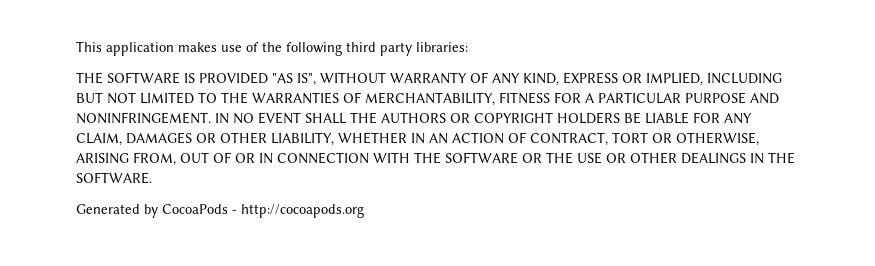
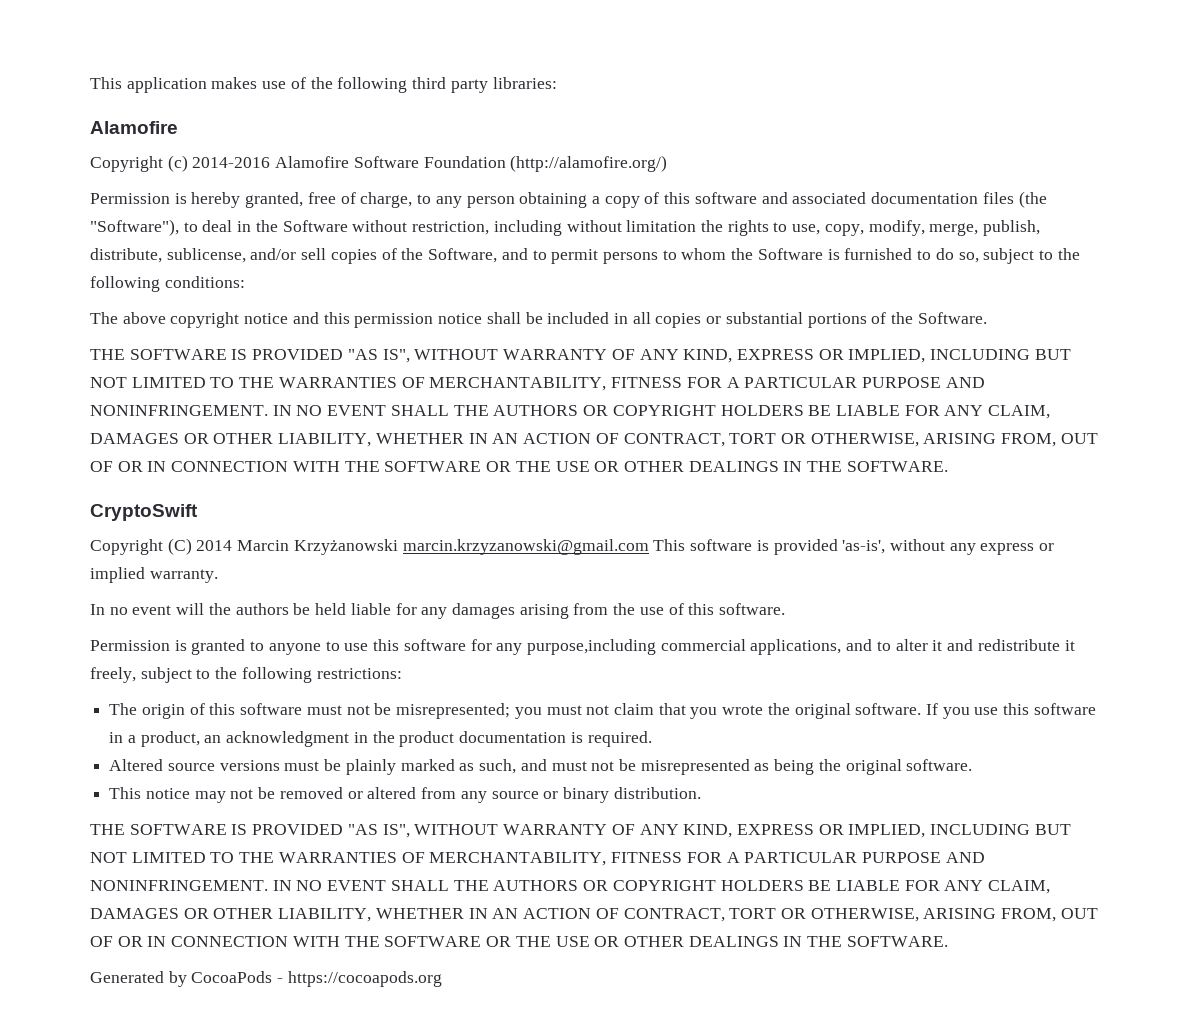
  This application makes use of the following third party libraries:
+ Alamofire
+ Copyright (c) 2014-2016 Alamofire Software Foundation (http://alamofire.org/)
+ Permission is hereby granted, free of charge, to any person obtaining a copy of this software and associated documentation files (the "Software"), to deal in the Software without restriction, including without limitation the rights to use, copy, modify, merge, publish, distribute, sublicense, and/or sell copies of the Software, and to permit persons to whom the Software is furnished to do so, subject to the following conditions:
+ The above copyright notice and this permission notice shall be included in all copies or substantial portions of the Software.
+ THE SOFTWARE IS PROVIDED "AS IS", WITHOUT WARRANTY OF ANY KIND, EXPRESS OR IMPLIED, INCLUDING BUT NOT LIMITED TO THE WARRANTIES OF MERCHANTABILITY, FITNESS FOR A PARTICULAR PURPOSE AND NONINFRINGEMENT. IN NO EVENT SHALL THE AUTHORS OR COPYRIGHT HOLDERS BE LIABLE FOR ANY CLAIM, DAMAGES OR OTHER LIABILITY, WHETHER IN AN ACTION OF CONTRACT, TORT OR OTHERWISE, ARISING FROM, OUT OF OR IN CONNECTION WITH THE SOFTWARE OR THE USE OR OTHER DEALINGS IN THE SOFTWARE.
+ CryptoSwift
+ Copyright (C) 2014 Marcin Krzyżanowski marcin.krzyzanowski@gmail.com This software is provided 'as-is', without any express or implied warranty.
+ In no event will the authors be held liable for any damages arising from the use of this software.
+ Permission is granted to anyone to use this software for any purpose,including commercial applications, and to alter it and redistribute it freely, subject to the following restrictions:
+ The origin of this software must not be misrepresented; you must not claim that you wrote the original software. If you use this software in a product, an acknowledgment in the product documentation is required.
+ Altered source versions must be plainly marked as such, and must not be misrepresented as being the original software.
+ This notice may not be removed or altered from any source or binary distribution.
- Generated by CocoaPods - http://cocoapods.org
+ Generated by CocoaPods - https://cocoapods.org

